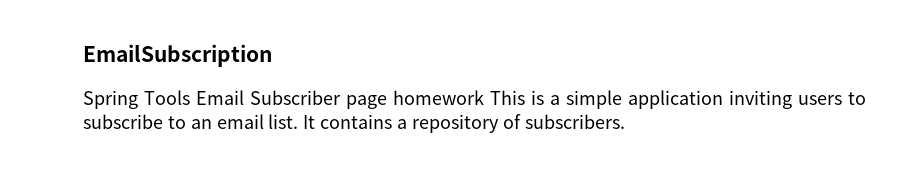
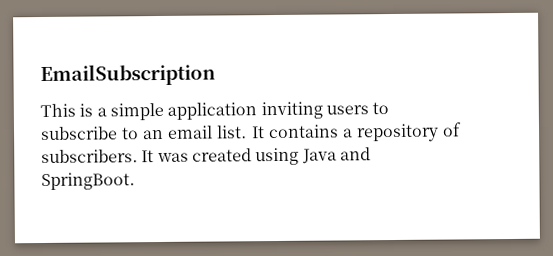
- Spring Tools Email Subscriber page homework This is a simple application inviting users to subscribe to an email list.
+ This is a simple application inviting users to subscribe to an email list.
+ It was created using Java and SpringBoot.

